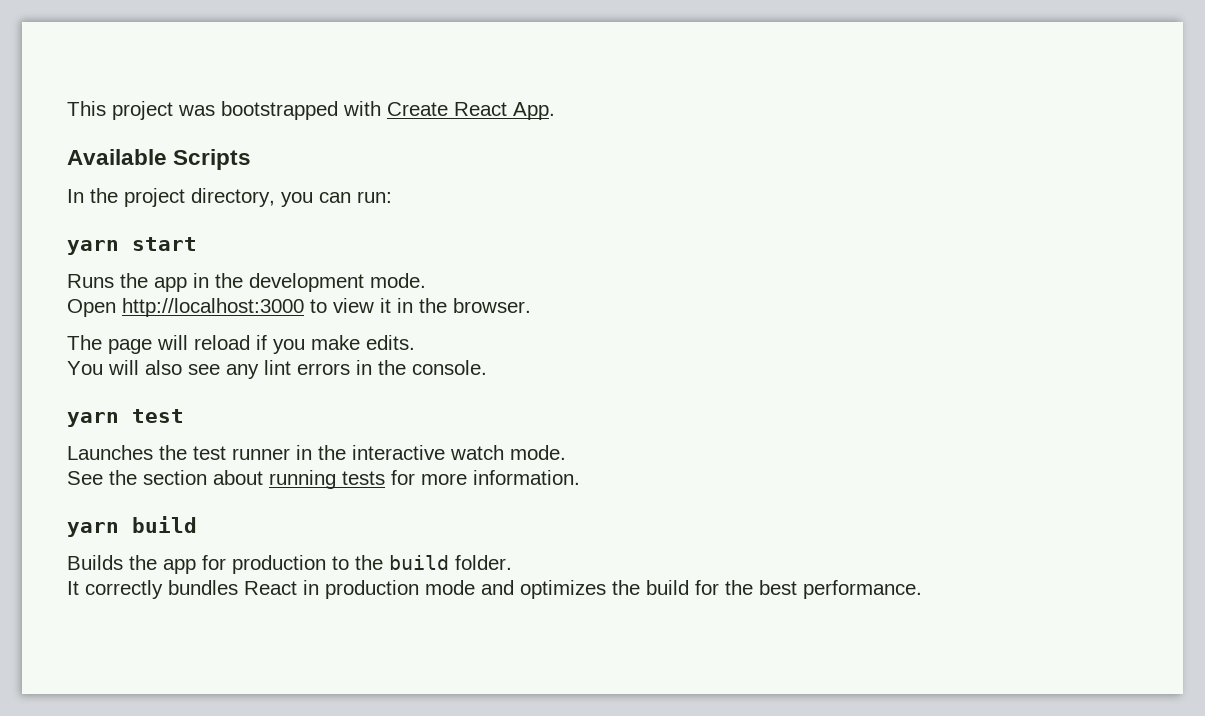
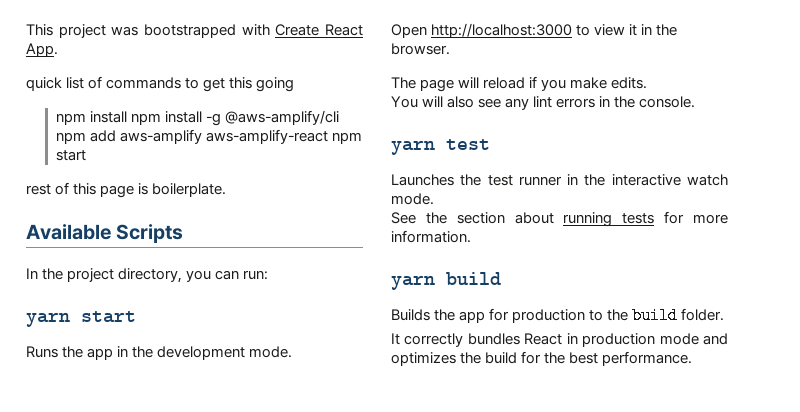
+ quick list of commands to get this going
+ npm install npm install -g @aws-amplify/cli npm add aws-amplify aws-amplify-react npm start
+ rest of this page is boilerplate.

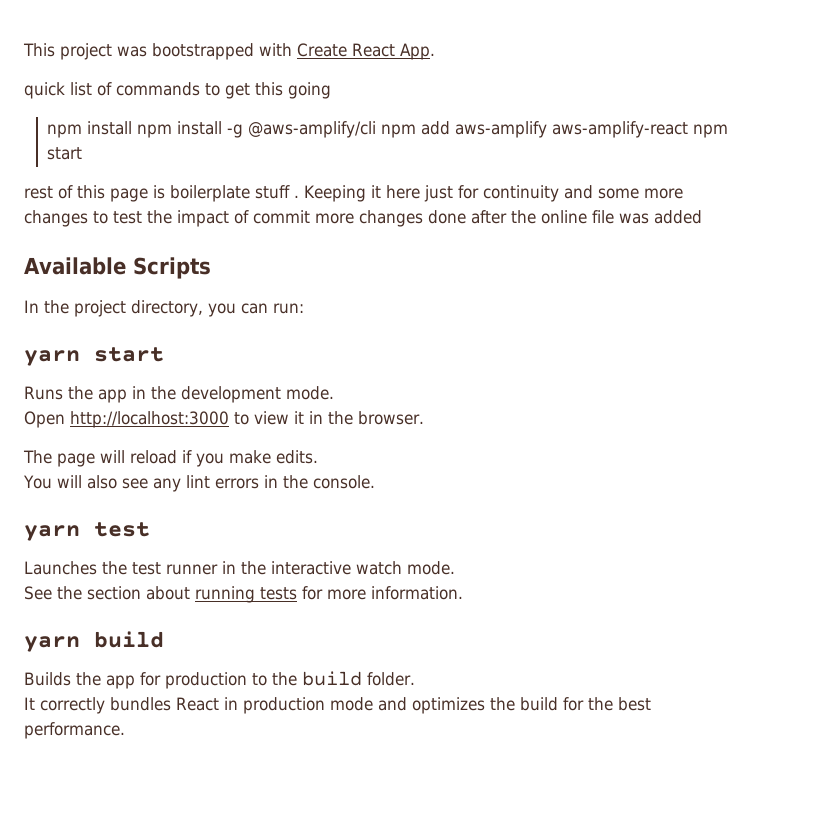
- rest of this page is boilerplate.
+ rest of this page is boilerplate stuff . Keeping it here just for continuity and some more changes to test the impact of commit more changes done after the online file was added

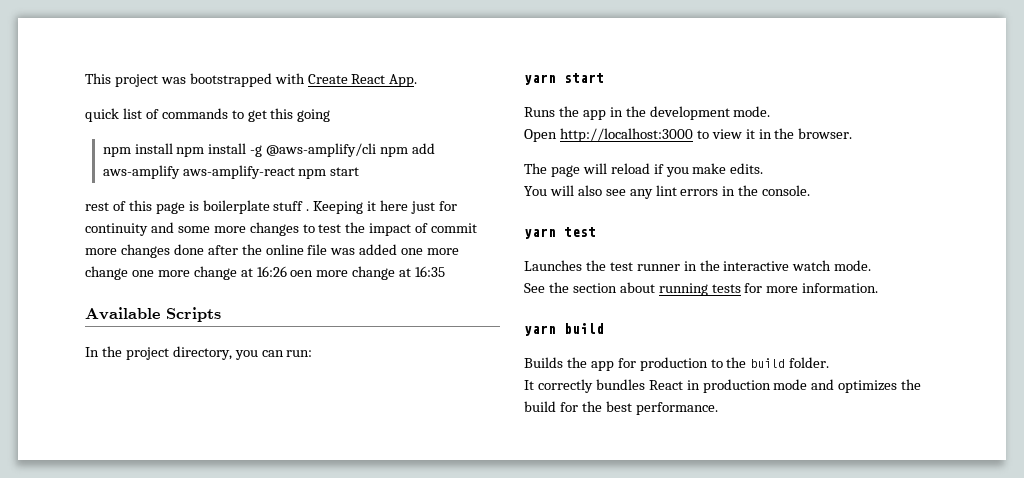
- Keeping it here just for continuity and some more changes to test the impact of commit more changes done after the online file was added
+ Keeping it here just for continuity and some more changes to test the impact of commit more changes done after the online file was added one more change one more change at 16:26 oen more change at 16:35

